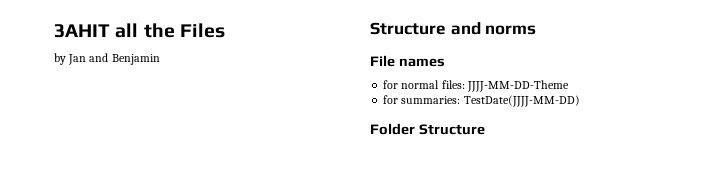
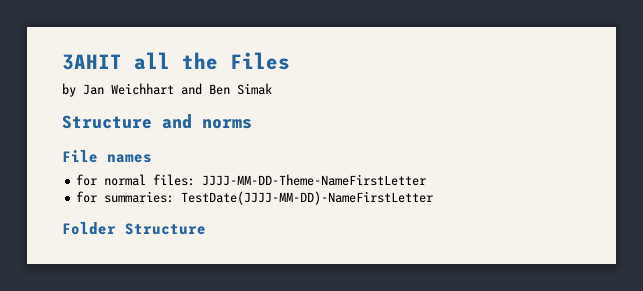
- by Jan and Benjamin
+ by Jan Weichhart and Ben Simak
- for normal files: JJJJ-MM-DD-Theme
+ for normal files: JJJJ-MM-DD-Theme-NameFirstLetter
- for summaries: TestDate(JJJJ-MM-DD)
+ for summaries: TestDate(JJJJ-MM-DD)-NameFirstLetter

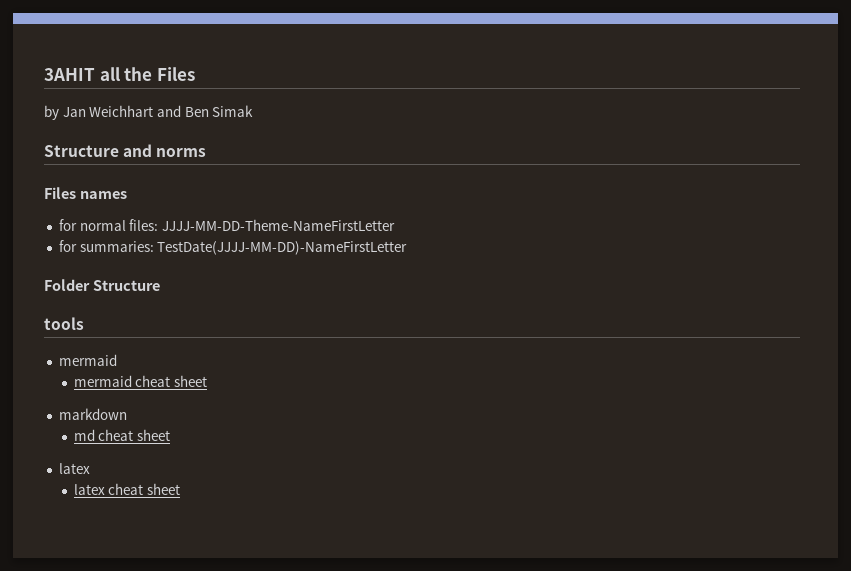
- File names
+ Files names
+ tools
+ mermaid
+ mermaid cheat sheet
+ markdown
+ md cheat sheet
+ latex
+ latex cheat sheet

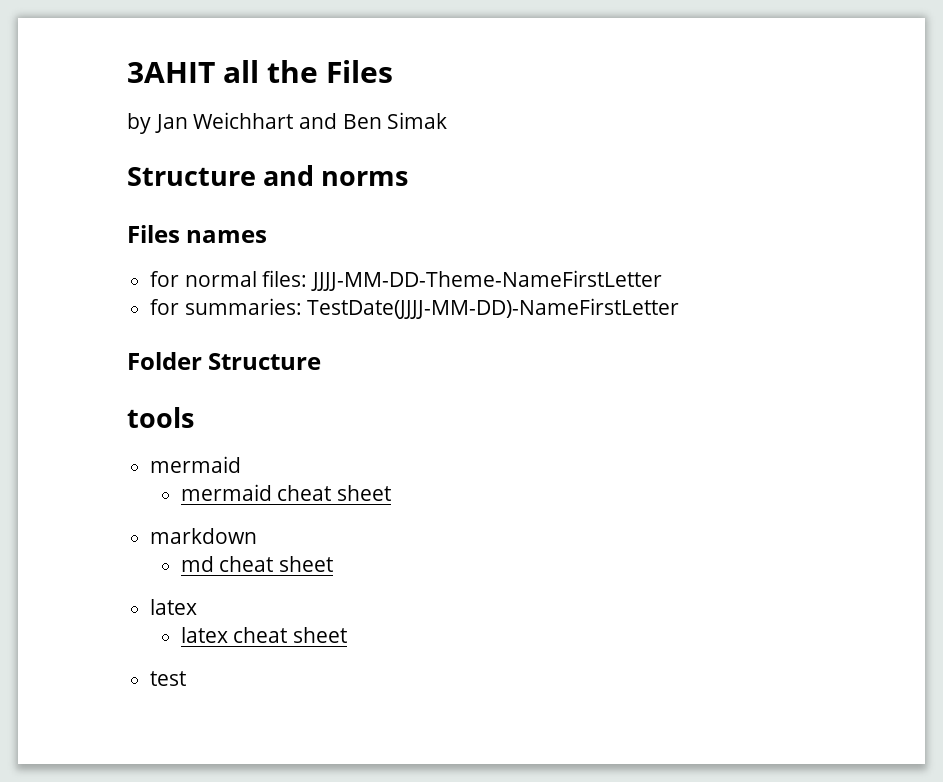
+ test

